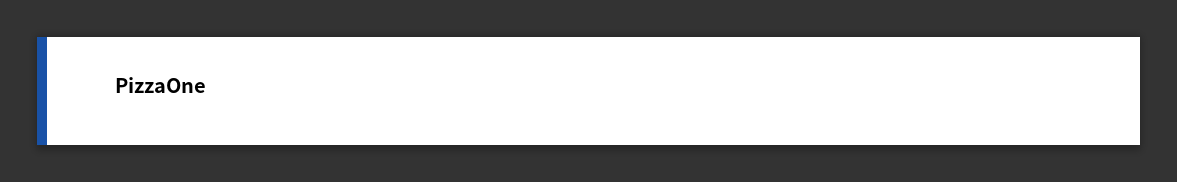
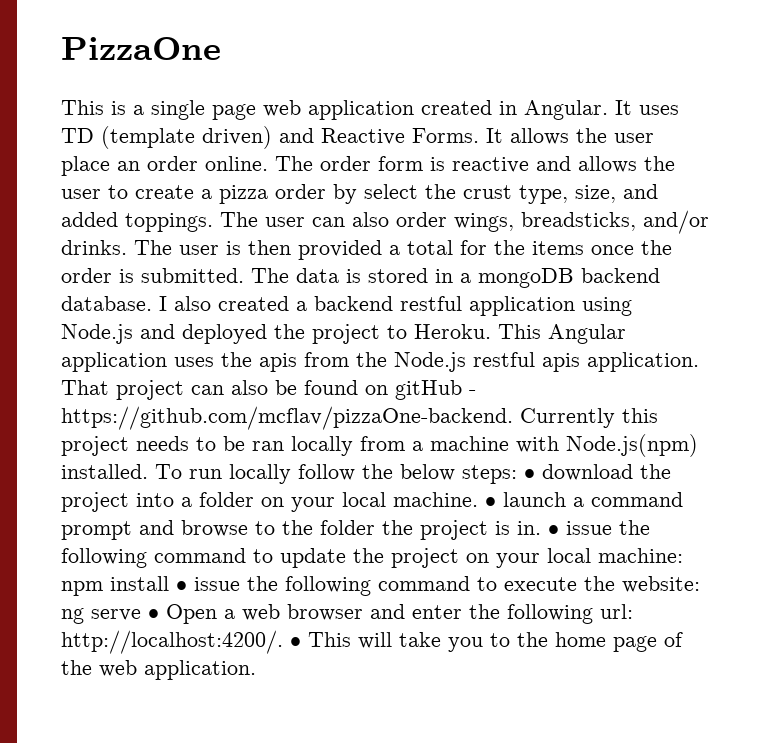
+ This is a single page web application created in Angular. It uses TD (template driven) and Reactive Forms. It allows the user place an order online. The order form is reactive and allows the user to create a pizza order by select the crust type, size, and added toppings. The user can also order wings, breadsticks, and/or drinks. The user is then provided a total for the items once the order is submitted. The data is stored in a mongoDB backend database. I also created a backend restful application using Node.js and deployed the project to Heroku. This Angular application uses the apis from the Node.js restful apis application. That project can also be found on gitHub - https://github.com/mcflav/pizzaOne-backend. Currently this project needs to be ran locally from a machine with Node.js(npm) installed. To run locally follow the below steps: • download the project into a folder on your local machine. • launch a command prompt and browse to the folder the project is in. • issue the following command to update the project on your local machine: npm install • issue the following command to execute the website: ng serve • Open a web browser and enter the following url: http://localhost:4200/. • This will take you to the home page of the web application.

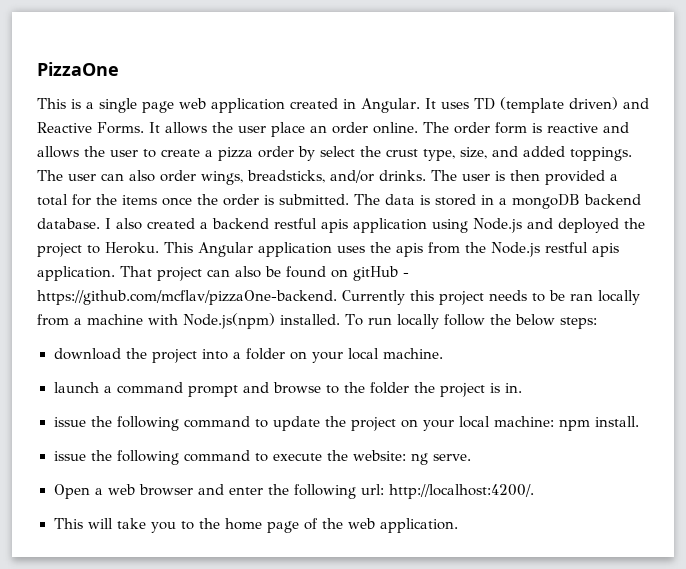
- I also created a backend restful application using Node.js and deployed the project to Heroku.
+ I also created a backend restful apis application using Node.js and deployed the project to Heroku.
- To run locally follow the below steps: • download the project into a folder on your local machine. • launch a command prompt and browse to the folder the project is in. • issue the following command to update the project on your local machine:
+ To run locally follow the below steps:
+ download the project into a folder on your local machine.
+ launch a command prompt and browse to the folder the project is in.
+ issue the following command to update the project on your local machine:
- npm install • issue the following command to execute the website:
+ npm install.
+ issue the following command to execute the website:
- ng serve • Open a web browser and enter the following url:
+ ng serve.
+ Open a web browser and enter the following url:
- http://localhost:4200/. • This will take you to the home page of the web application.
+ http://localhost:4200/.
+ This will take you to the home page of the web application.

